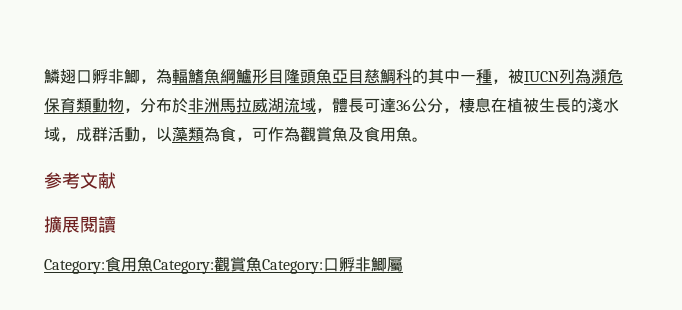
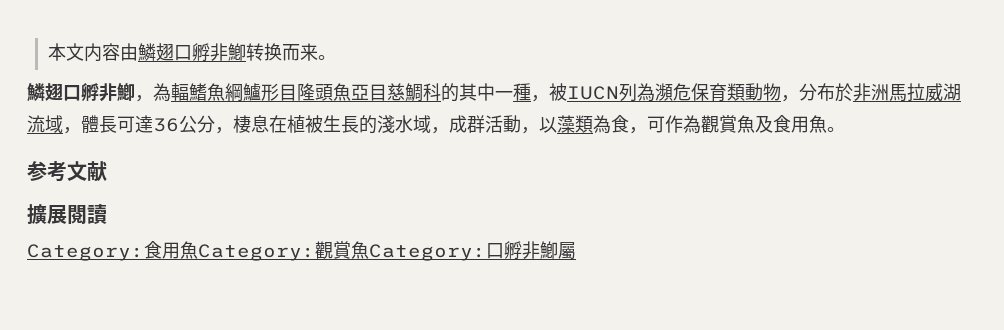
+ 本文内容由鱗翅口孵非鯽转换而来。

